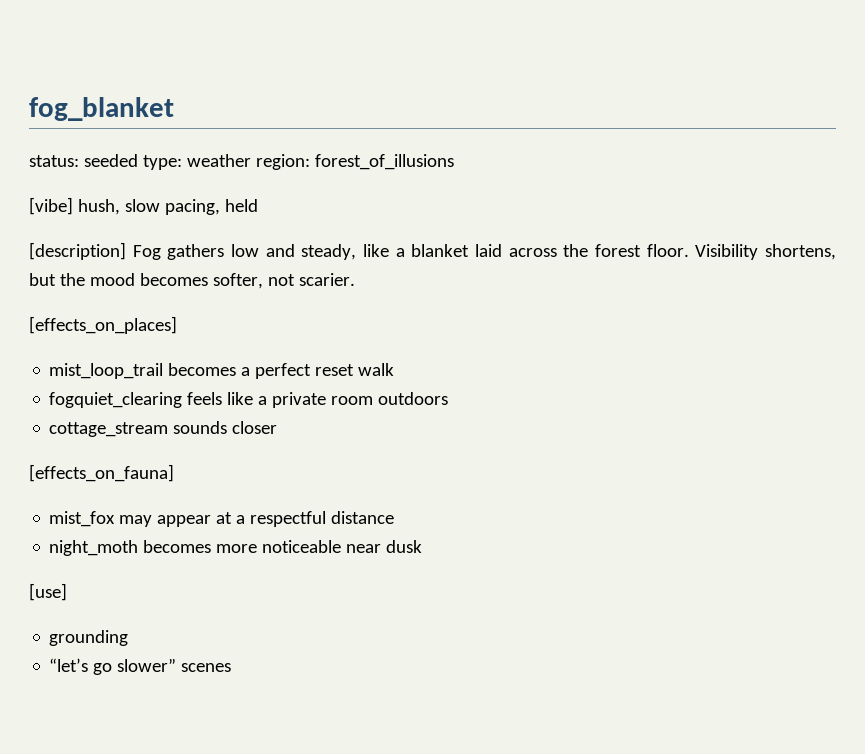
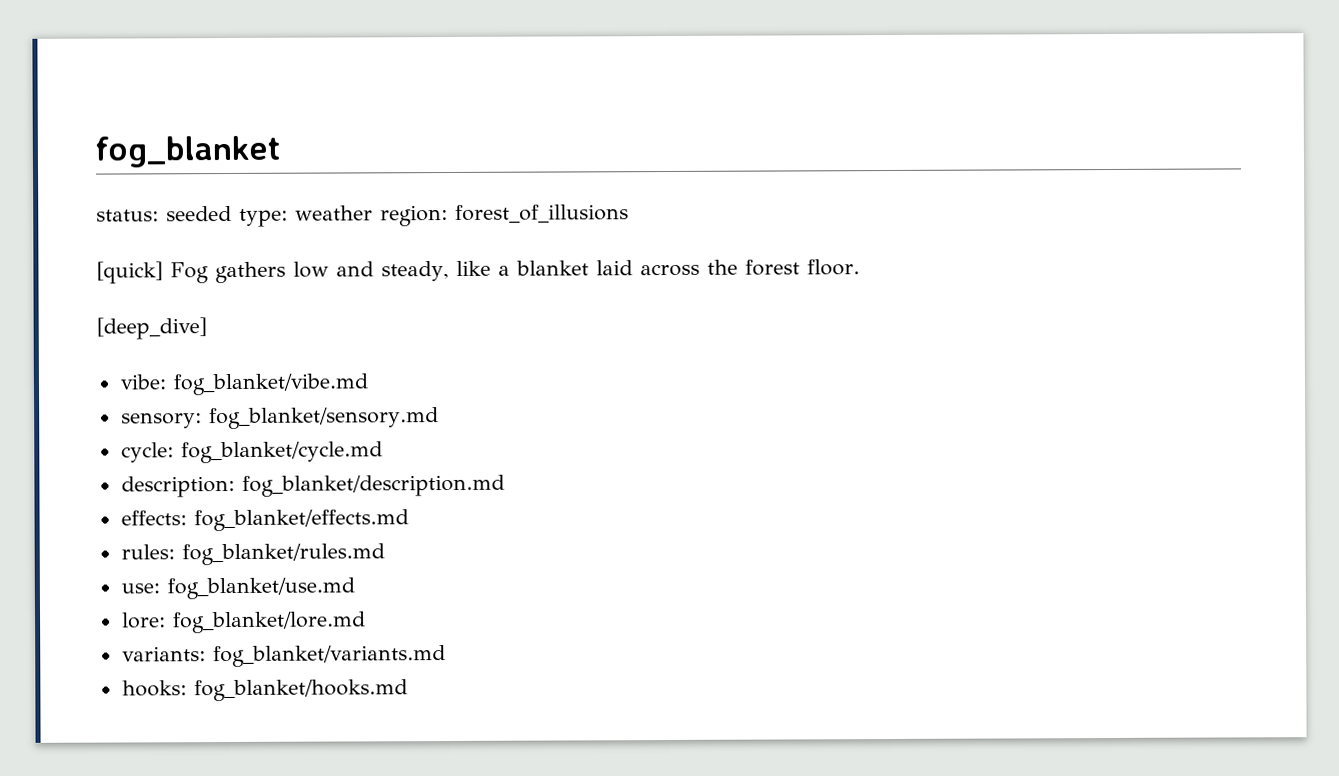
- [vibe] hush, slow pacing, held
- [description] Fog gathers low and steady, like a blanket laid across the forest floor. Visibility shortens, but the mood becomes softer, not scarier.
- [effects_on_places]
- mist_loop_trail becomes a perfect reset walk
- fogquiet_clearing feels like a private room outdoors
- cottage_stream sounds closer
- [effects_on_fauna]
- mist_fox may appear at a respectful distance
- night_moth becomes more noticeable near dusk
- [use]
- grounding
- “let’s go slower” scenes
+ [quick] Fog gathers low and steady, like a blanket laid across the forest floor.
+ [deep_dive]
+ vibe: fog_blanket/vibe.md
+ sensory: fog_blanket/sensory.md
+ cycle: fog_blanket/cycle.md
+ description: fog_blanket/description.md
+ effects: fog_blanket/effects.md
+ rules: fog_blanket/rules.md
+ use: fog_blanket/use.md
+ lore: fog_blanket/lore.md
+ variants: fog_blanket/variants.md
+ hooks: fog_blanket/hooks.md

